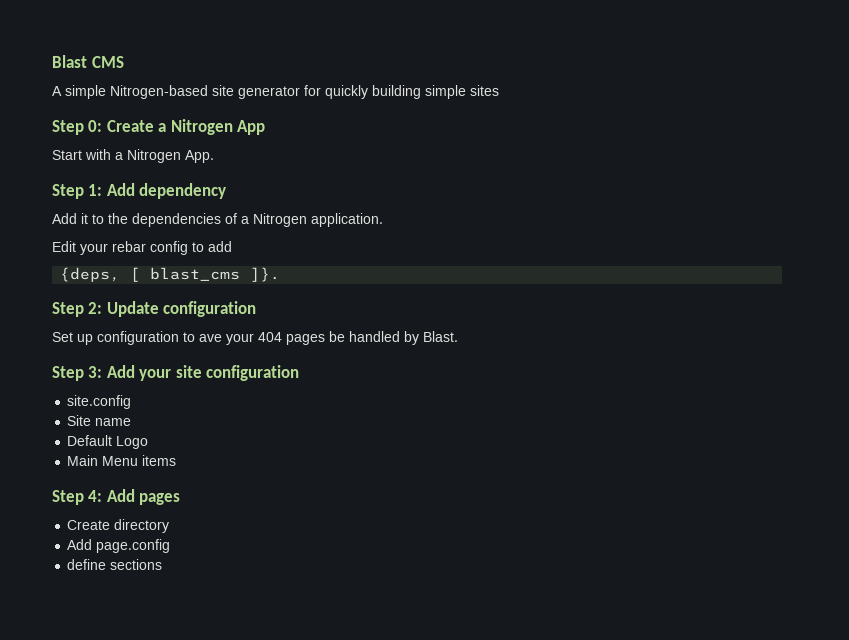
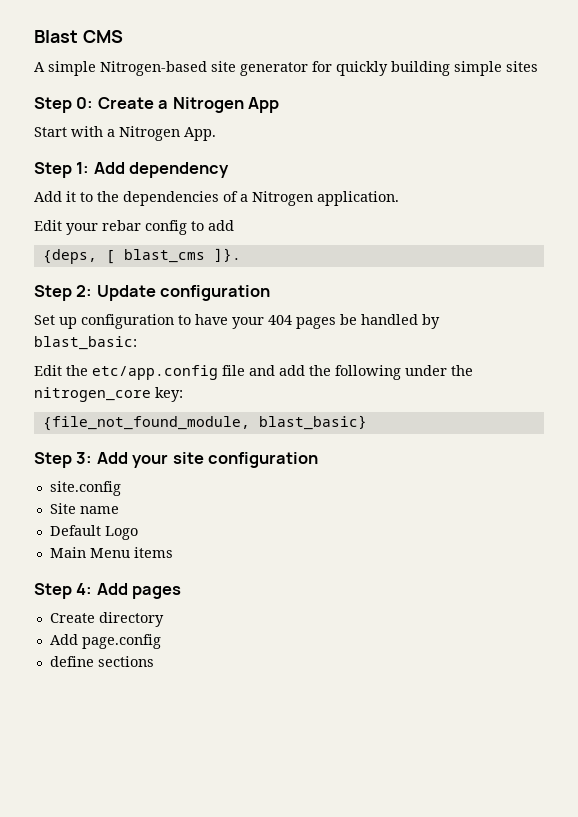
- Set up configuration to ave your 404 pages be handled by Blast.
+ Set up configuration to have your 404 pages be handled by blast_basic:
+ Edit the etc/app.config file and add the following under the nitrogen_core key:
+ {file_not_found_module, blast_basic}

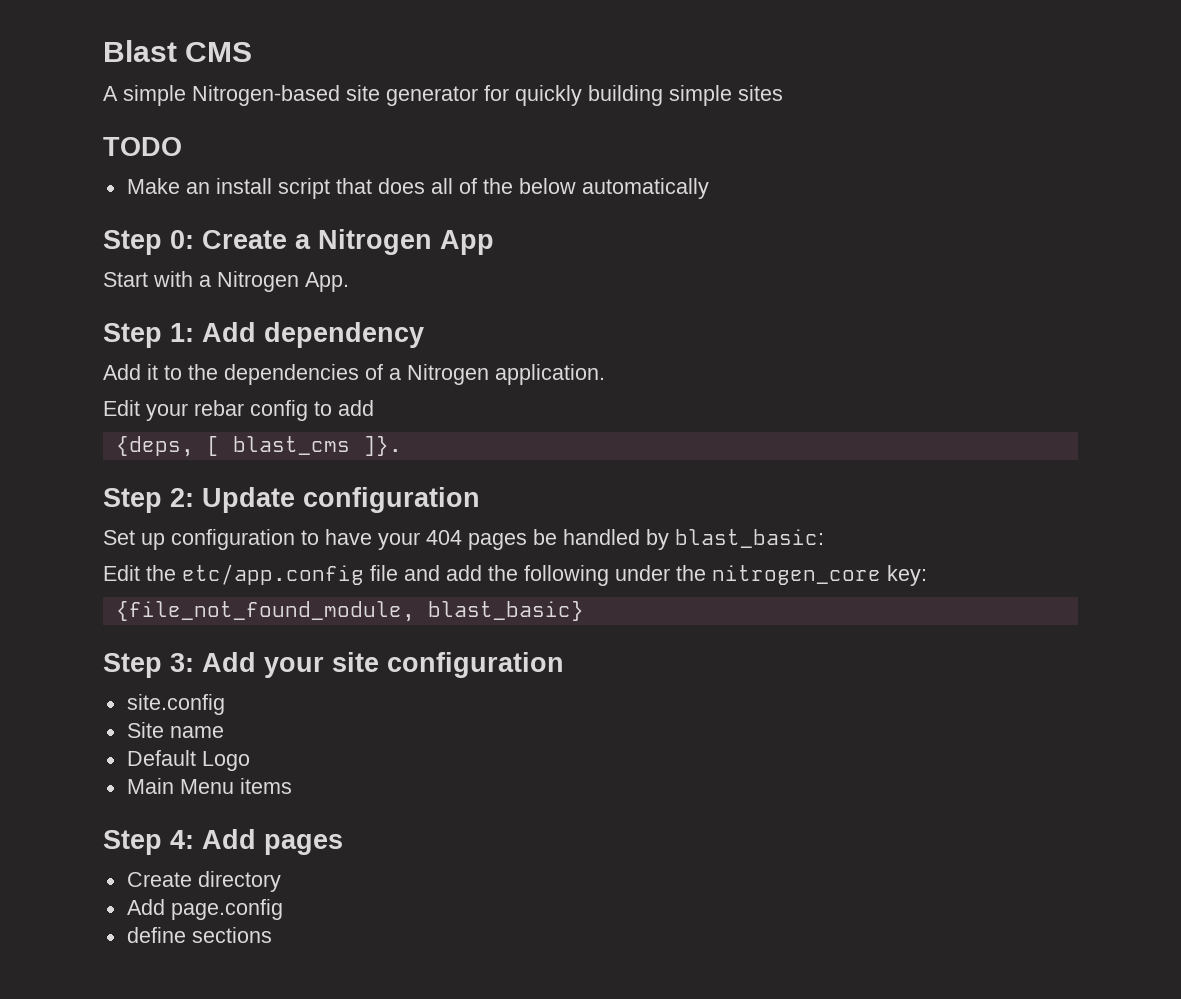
+ TODO
+ Make an install script that does all of the below automatically

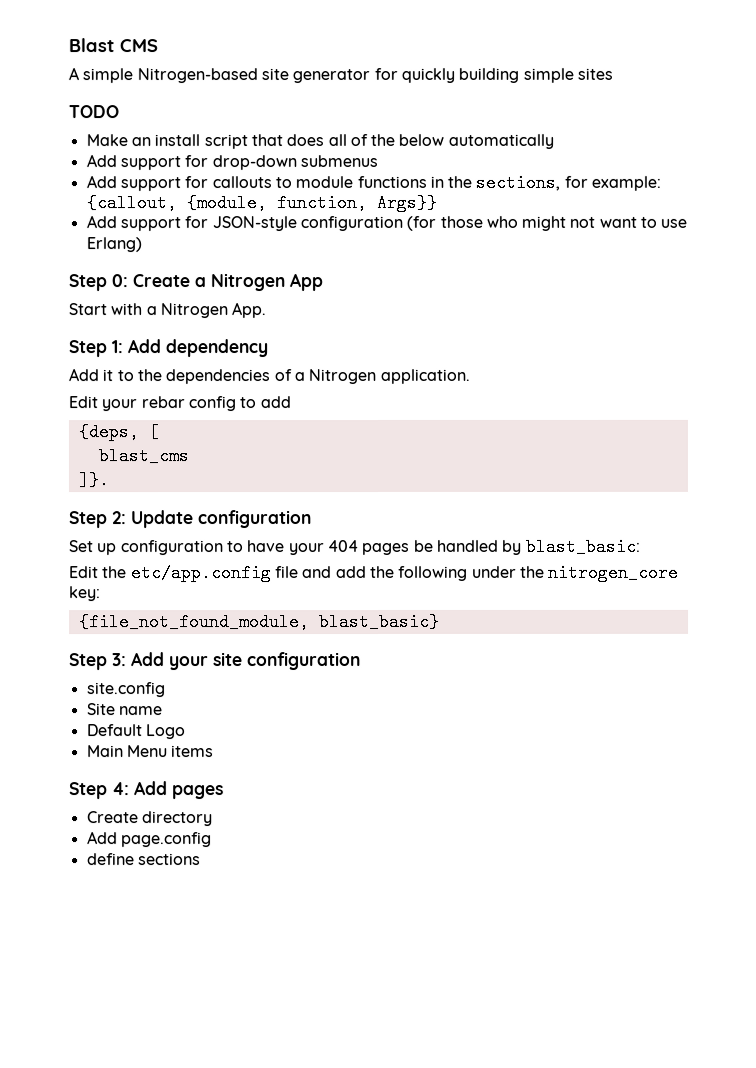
+ Add support for drop-down submenus
+ Add support for callouts to module functions in the sections, for example: {callout, {module, function, Args}}
+ Add support for JSON-style configuration (for those who might not want to use Erlang)
- {deps, [ blast_cms ]}.
+ {deps, [
+ blast_cms
+ ]}.

